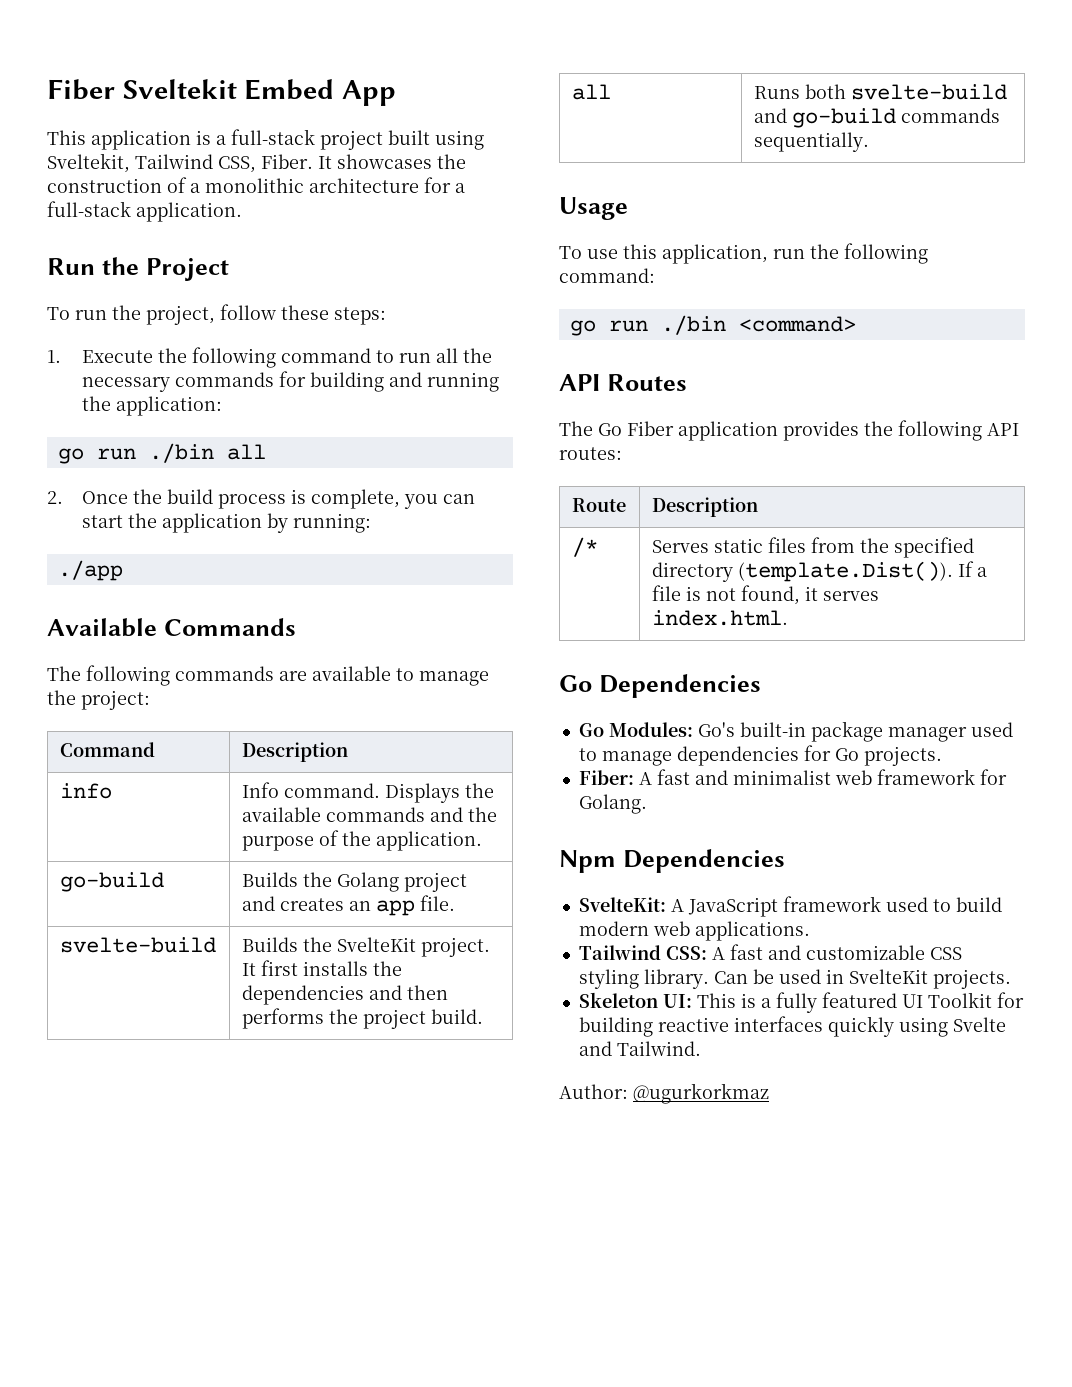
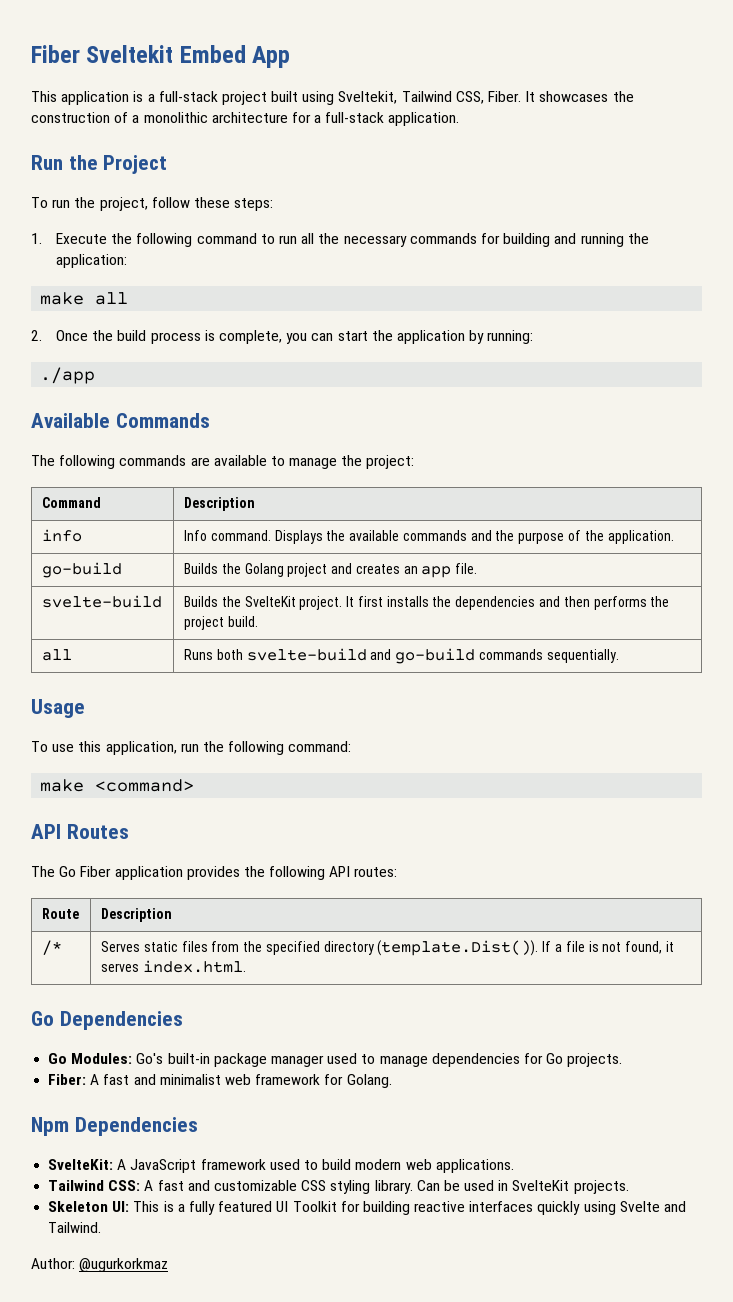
- go run ./bin all
+ make all
- go run ./bin <command>
+ make <command>

